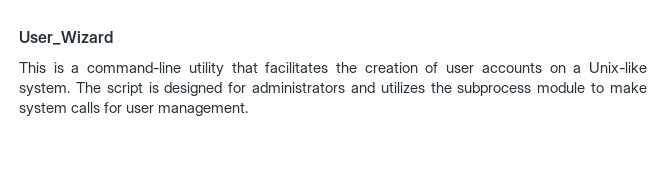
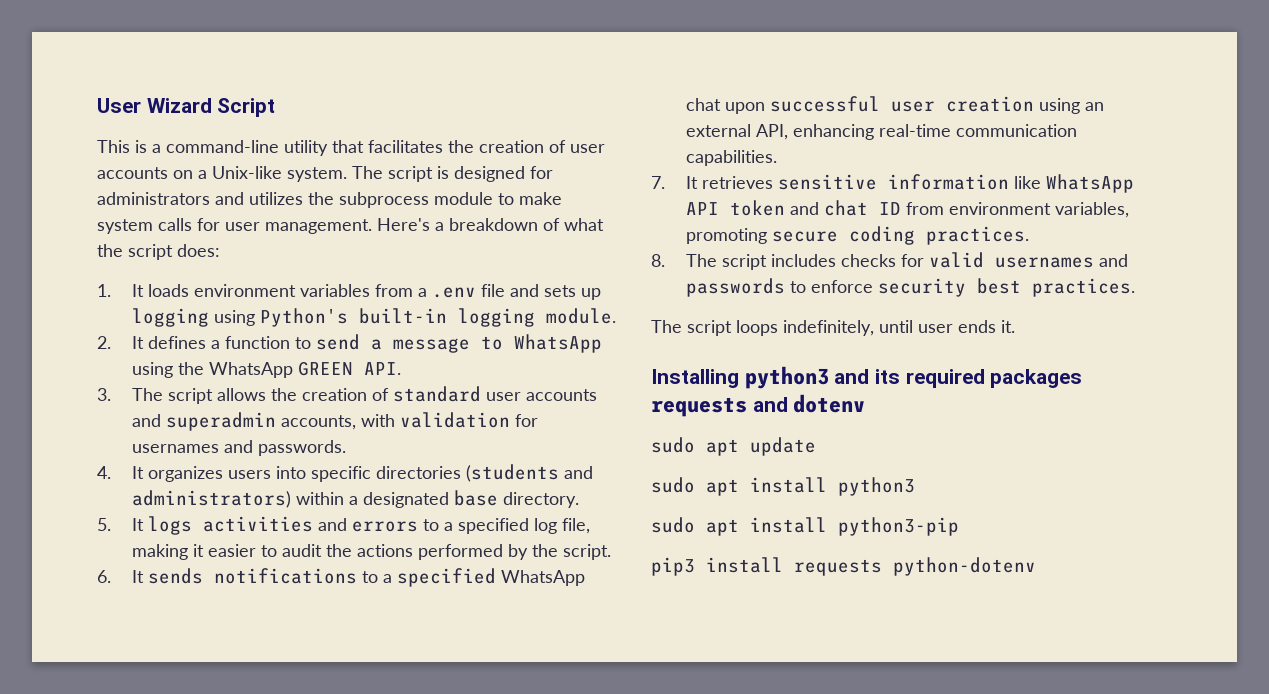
- User_Wizard
+ User Wizard Script
+ Here's a breakdown of what the script does:
+ 1. It loads environment variables from a .env file and sets up logging using Python's built-in logging module.
+ 2. It defines a function to send a message to WhatsApp using the WhatsApp GREEN API.
+ 3. The script allows the creation of standard user accounts and superadmin accounts, with validation for usernames and passwords.
+ 4. It organizes users into specific directories (students and administrators) within a designated base directory.
+ 5. It logs activities and errors to a specified log file, making it easier to audit the actions performed by the script.
+ 6. It sends notifications to a specified WhatsApp chat upon successful user creation using an external API, enhancing real-time communication capabilities.
+ 7. It retrieves sensitive information like WhatsApp API token and chat ID from environment variables, promoting secure coding practices.
+ 8. The script includes checks for valid usernames and passwords to enforce security best practices.
+ The script loops indefinitely, until user ends it.
+ Installing python3 and its required packages requests and dotenv
+ sudo apt update
+ sudo apt install python3
+ sudo apt install python3-pip
+ pip3 install requests python-dotenv

